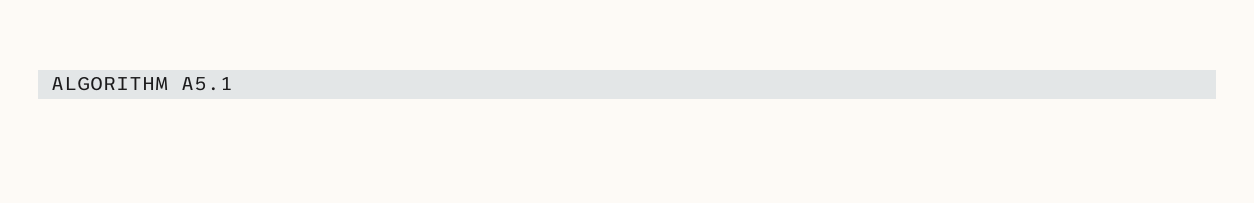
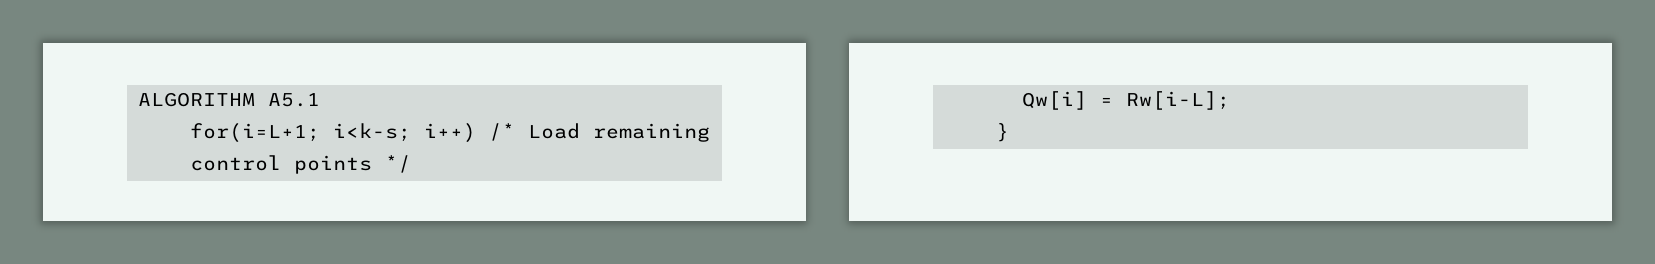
+ for(i=L+1; i<k-s; i++) /* Load remaining control points */
+ Qw[i] = Rw[i-L];
+ }

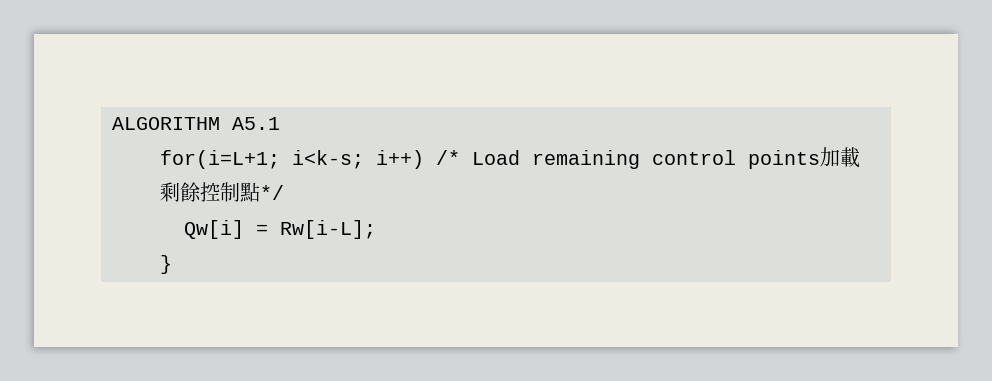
- for(i=L+1; i<k-s; i++) /* Load remaining control points */
+ for(i=L+1; i<k-s; i++) /* Load remaining control points加載剩餘控制點*/

